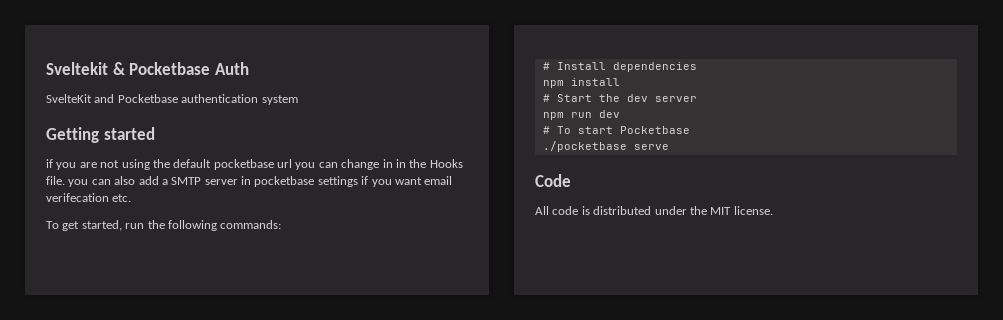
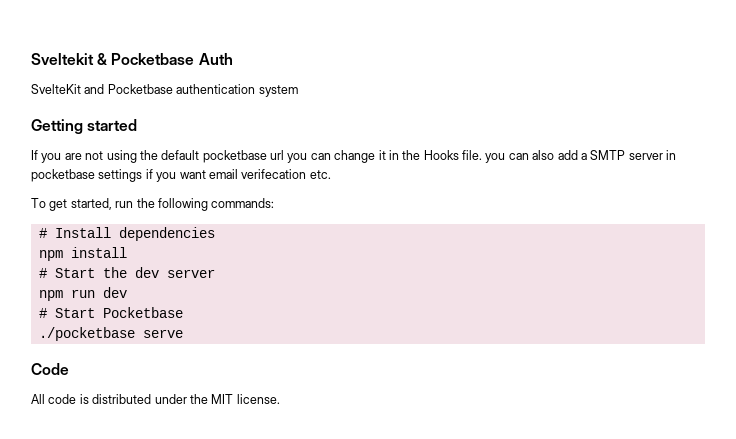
- if you are not using the default pocketbase url you can change in in the Hooks file. you can also add a SMTP server in pocketbase settings if you want email verifecation etc.
+ If you are not using the default pocketbase url you can change it in the Hooks file. you can also add a SMTP server in pocketbase settings if you want email verifecation etc.
- # To start Pocketbase
+ # Start Pocketbase

